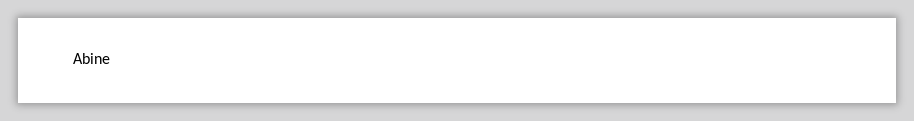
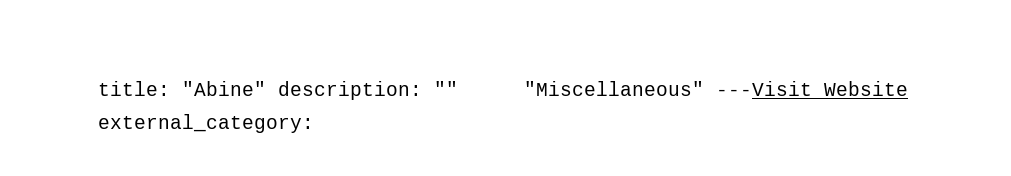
- Abine
+ title: "Abine" description: "" external_category: "Miscellaneous" ---Visit Website

